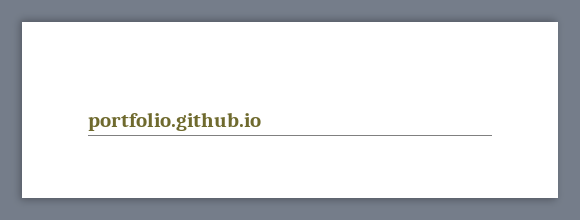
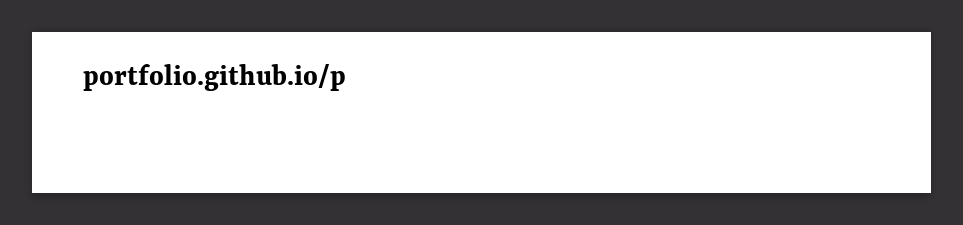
- portfolio.github.io
+ portfolio.github.io/p

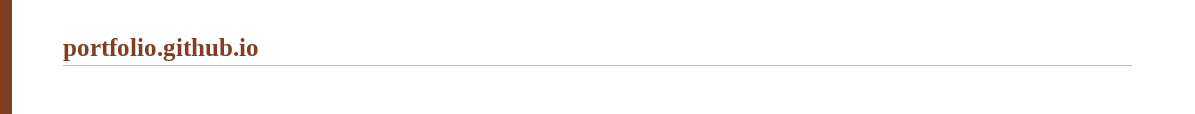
- portfolio.github.io/p
+ portfolio.github.io

